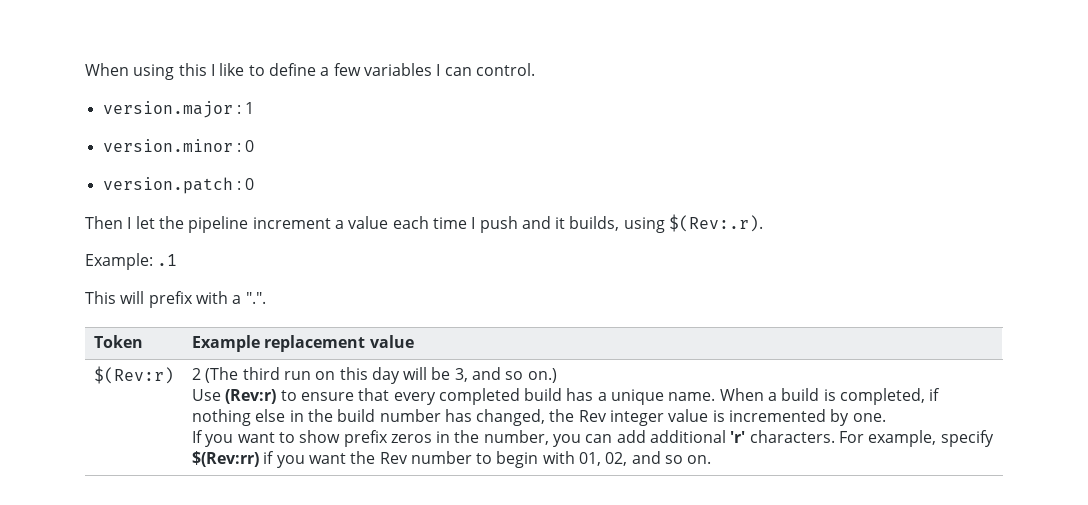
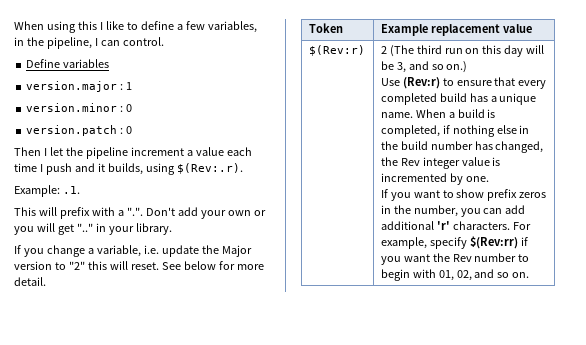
- When using this I like to define a few variables I can control.
+ When using this I like to define a few variables, in the pipeline, I can control.
+ Define variables
- Example: .1
+ Example: .1.
- This will prefix with a ".".
+ This will prefix with a ".". Don't add your own or you will get ".." in your library.
+ If you change a variable, i.e. update the Major version to "2" this will reset. See below for more detail.

